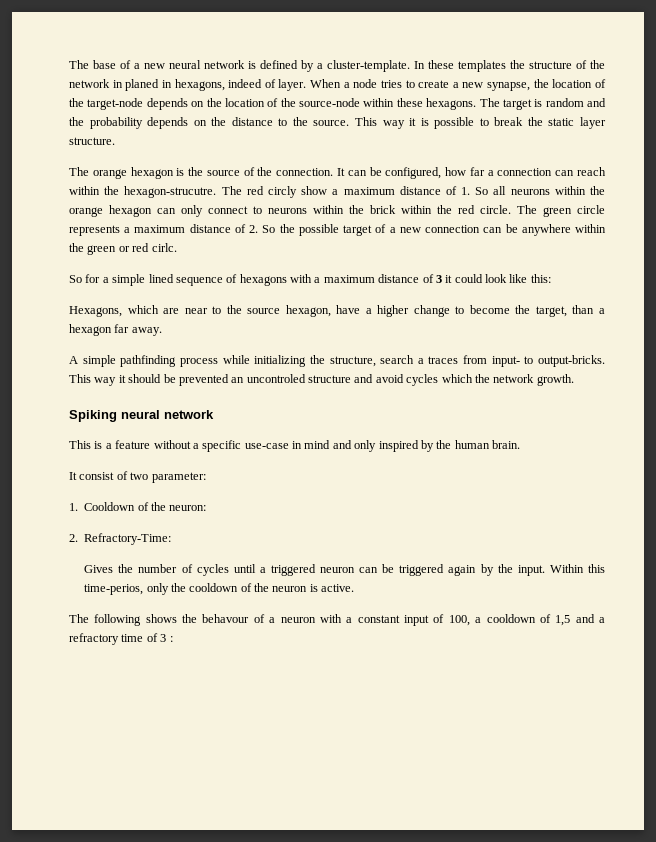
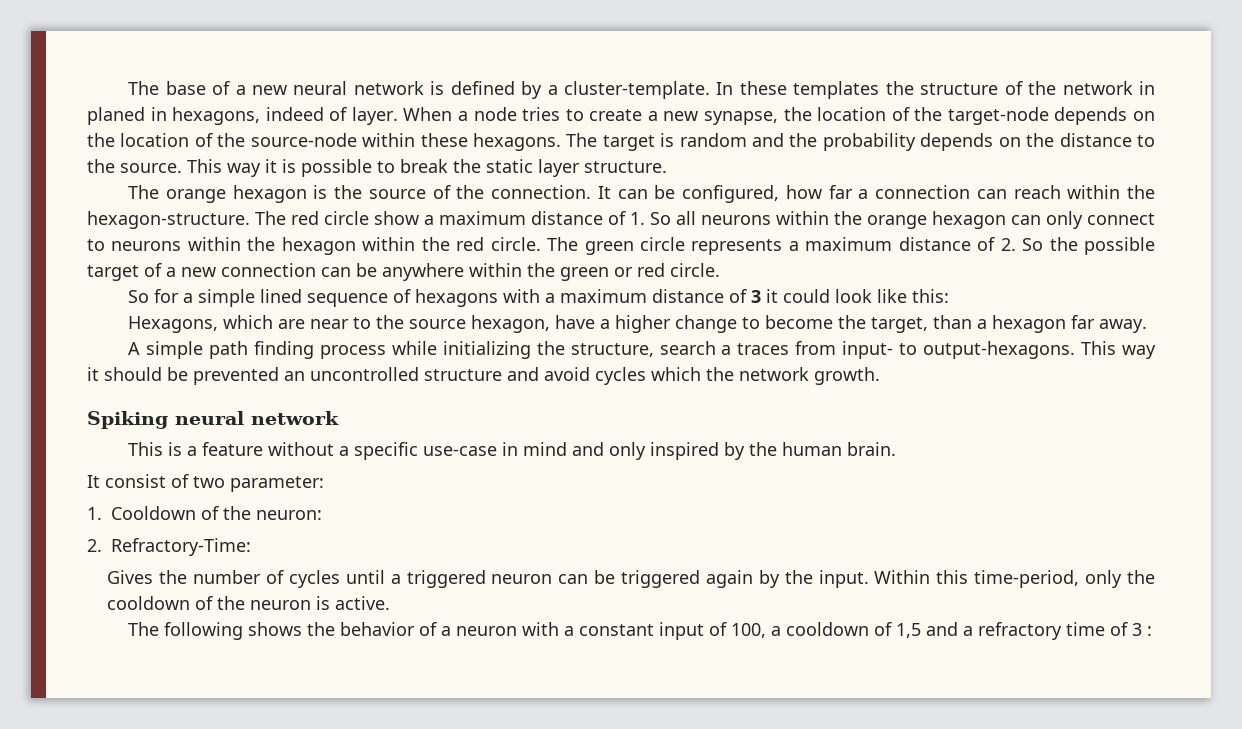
- It can be configured, how far a connection can reach within the hexagon-strucutre.
+ It can be configured, how far a connection can reach within the hexagon-structure.
- The red circly show a maximum distance of 1. So all neurons within the orange hexagon can only connect to neurons within the brick within the red circle.
+ The red circle show a maximum distance of 1. So all neurons within the orange hexagon can only connect to neurons within the hexagon within the red circle.
- The green circle represents a maximum distance of 2. So the possible target of a new connection can be anywhere within the green or red cirlc.
+ The green circle represents a maximum distance of 2. So the possible target of a new connection can be anywhere within the green or red circle.
- A simple pathfinding process while initializing the structure, search a traces from input- to output-bricks.
+ A simple path finding process while initializing the structure, search a traces from input- to output-hexagons.
- This way it should be prevented an uncontroled structure and avoid cycles which the network growth.
+ This way it should be prevented an uncontrolled structure and avoid cycles which the network growth.
- Within this time-perios, only the cooldown of the neuron is active.
+ Within this time-period, only the cooldown of the neuron is active.
- The following shows the behavour of a neuron with a constant input of 100, a cooldown of 1,5 and a refractory time of 3 :
+ The following shows the behavior of a neuron with a constant input of 100, a cooldown of 1,5 and a refractory time of 3 :

